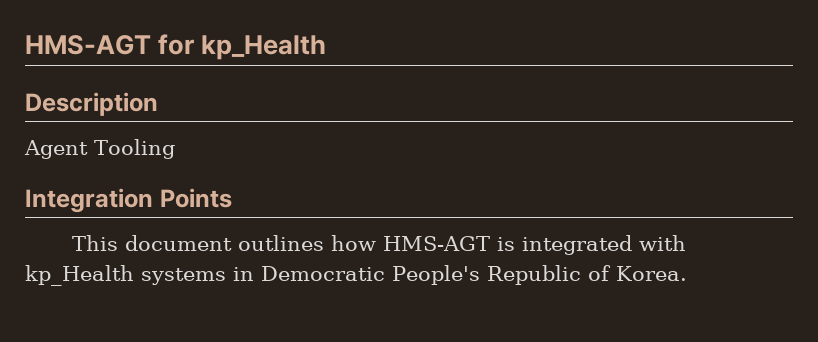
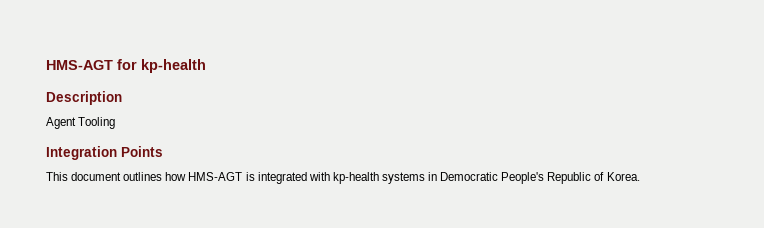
- HMS-AGT for kp_Health
+ HMS-AGT for kp-health
- This document outlines how HMS-AGT is integrated with kp_Health systems in Democratic People's Republic of Korea.
+ This document outlines how HMS-AGT is integrated with kp-health systems in Democratic People's Republic of Korea.

